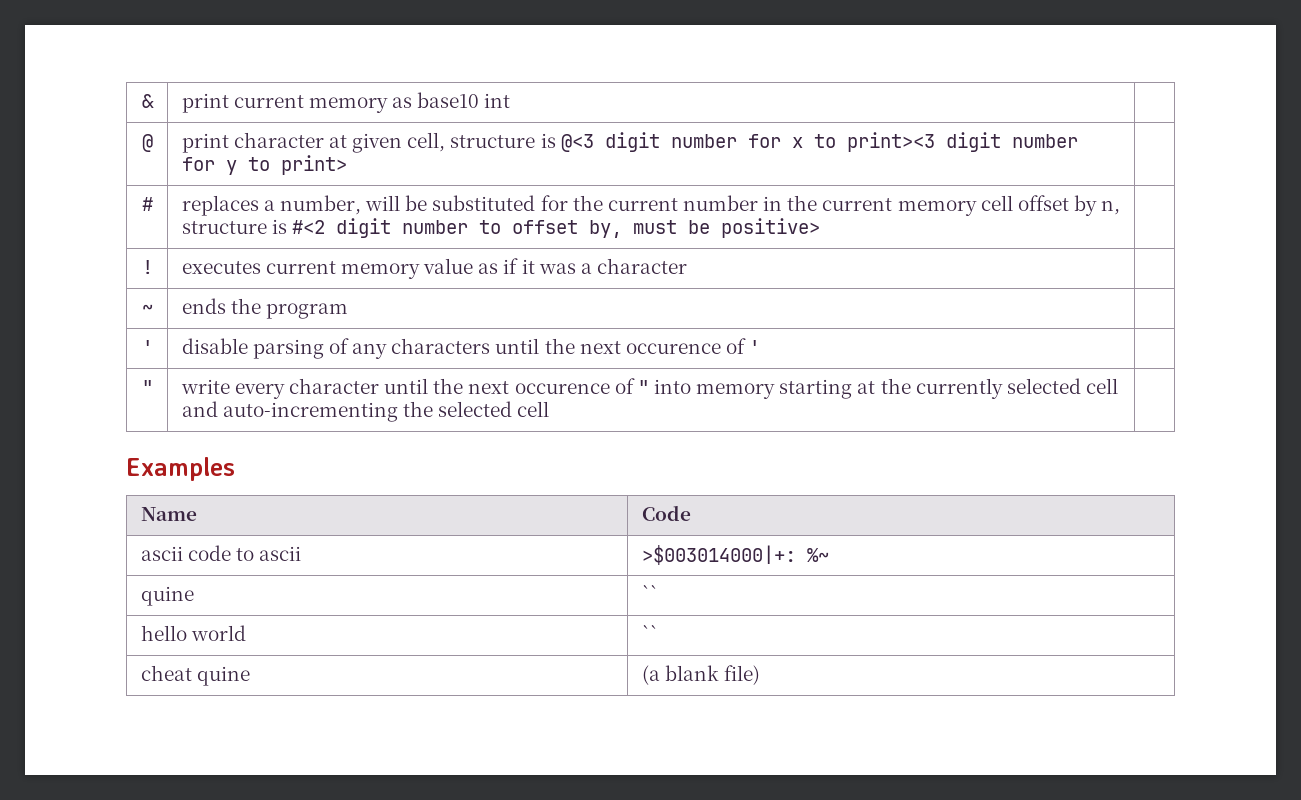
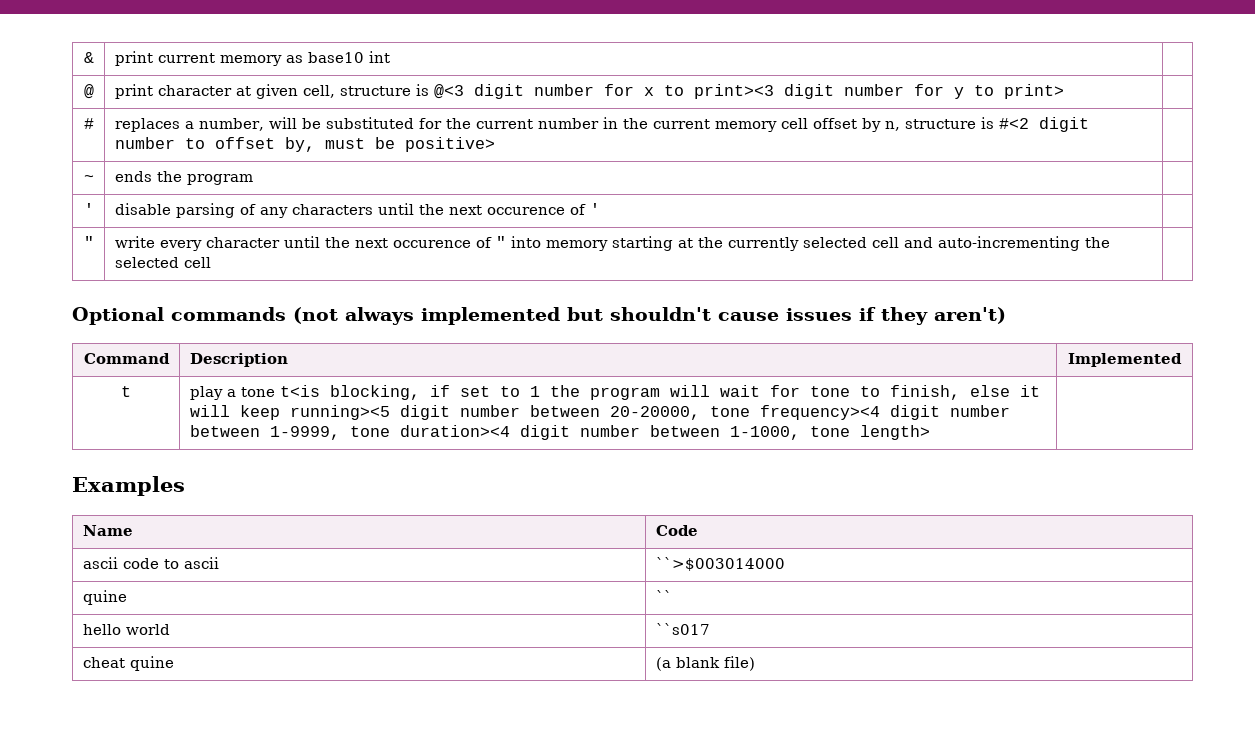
- ! | executes current memory value as if it was a character |
+ Optional commands (not always implemented but shouldn't cause issues if they aren't)
+ Command | Description | Implemented
+ t | play a tone t<is blocking, if set to 1 the program will wait for tone to finish, else it will keep running><5 digit number between 20-20000, tone frequency><4 digit number between 1-9999, tone duration><4 digit number between 1-1000, tone length>
- ascii code to ascii | >$003014000|+: %~
+ ascii code to ascii | ``>$003014000
- hello world | ``
+ hello world | ``s017

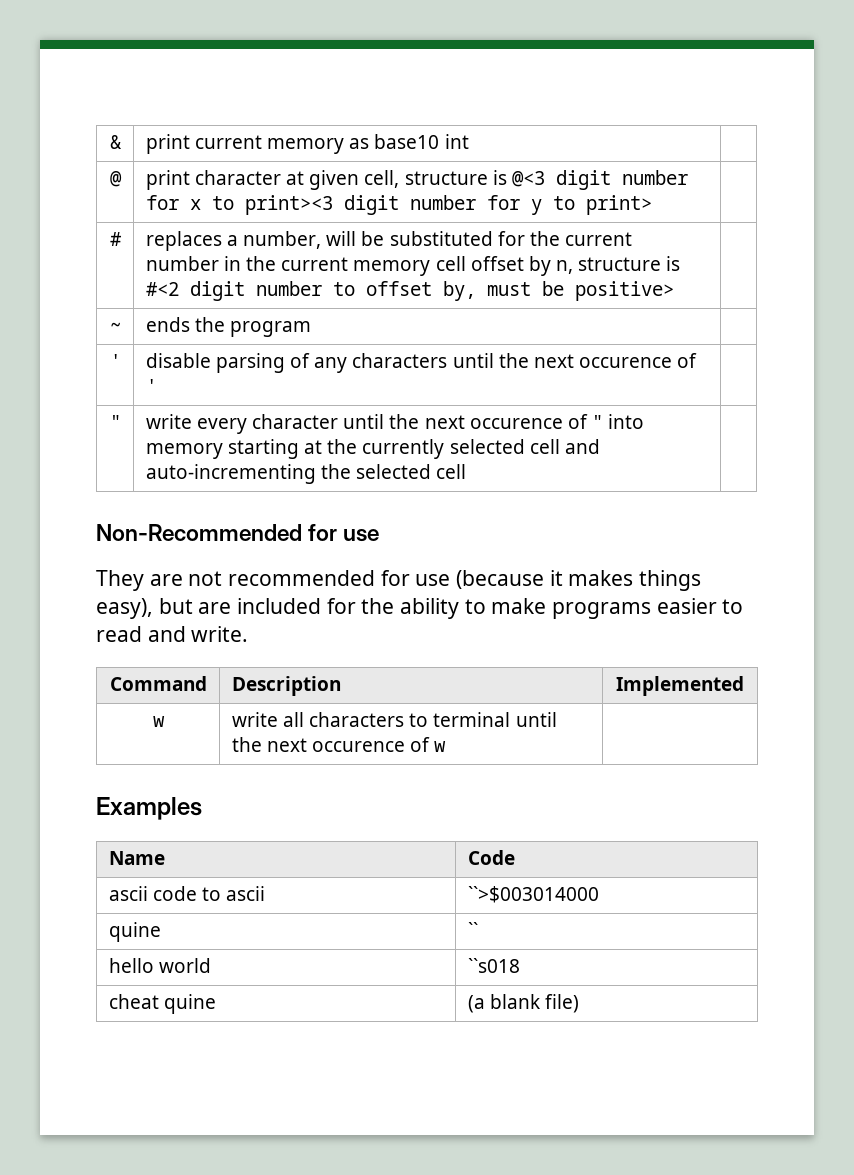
- Optional commands (not always implemented but shouldn't cause issues if they aren't)
+ Non-Recommended for use
+ They are not recommended for use (because it makes things easy), but are included for the ability to make programs easier to read and write.
  Command | Description | Implemented
- t | play a tone t<is blocking, if set to 1 the program will wait for tone to finish, else it will keep running><5 digit number between 20-20000, tone frequency><4 digit number between 1-9999, tone duration><4 digit number between 1-1000, tone length>
+ w | write all characters to terminal until the next occurence of w |
- hello world | ``s017
+ hello world | ``s018

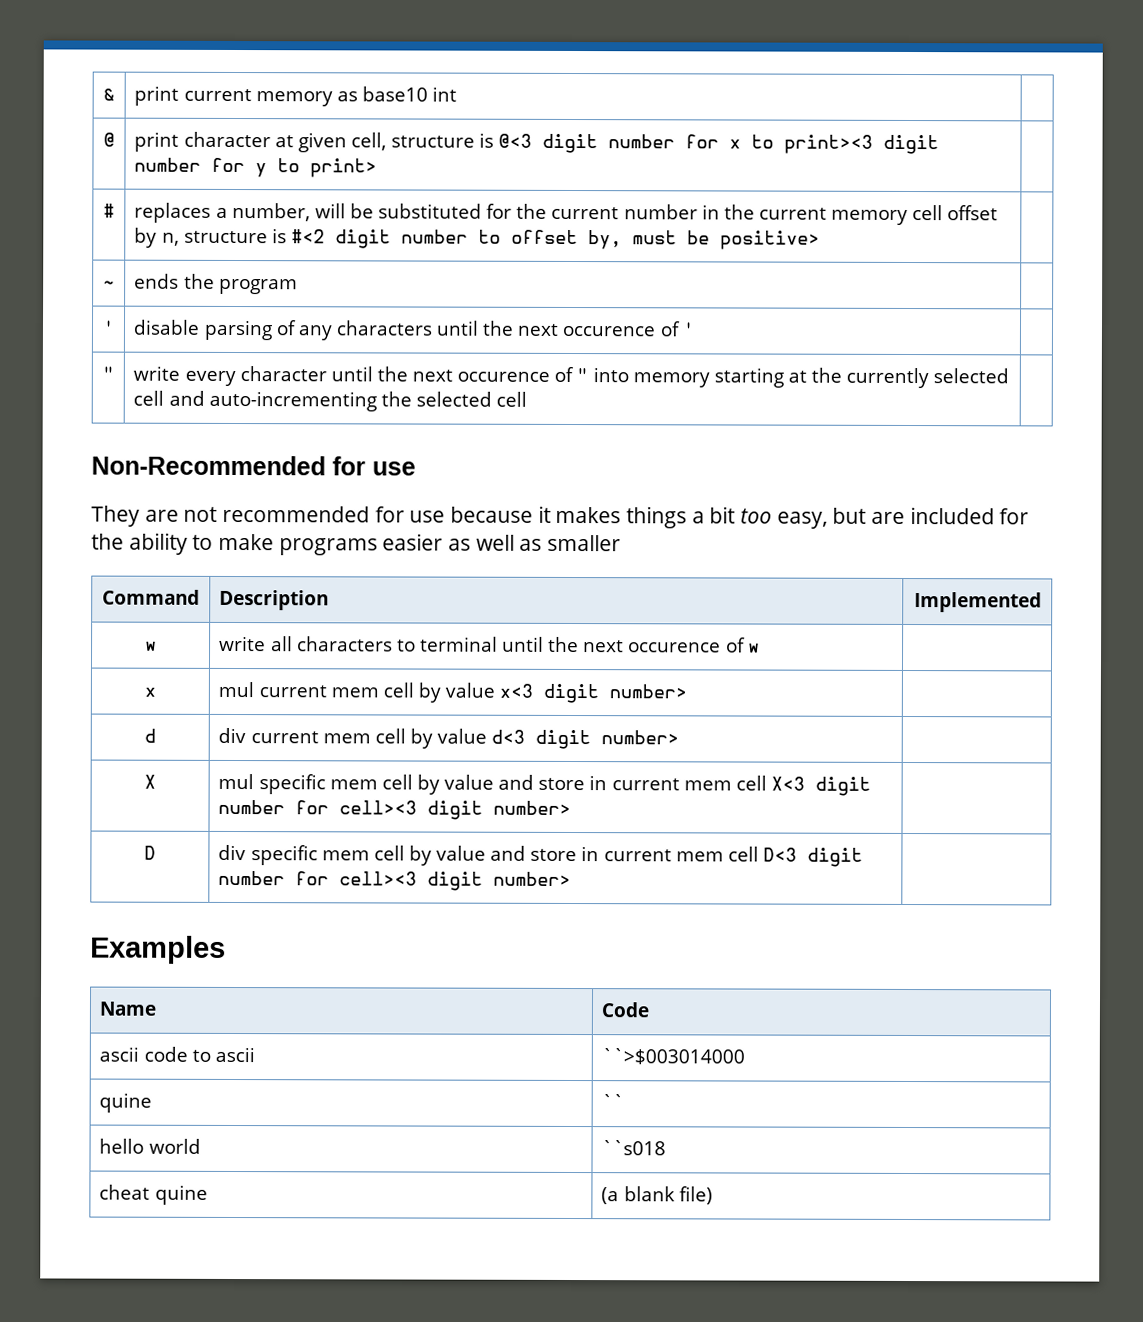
- They are not recommended for use (because it makes things easy), but are included for the ability to make programs easier to read and write.
+ They are not recommended for use because it makes things a bit too easy, but are included for the ability to make programs easier as well as smaller
+ x | mul current mem cell by value x<3 digit number> |
+ d | div current mem cell by value d<3 digit number> |
+ X | mul specific mem cell by value and store in current mem cell X<3 digit number for cell><3 digit number> |
+ D | div specific mem cell by value and store in current mem cell D<3 digit number for cell><3 digit number> |

